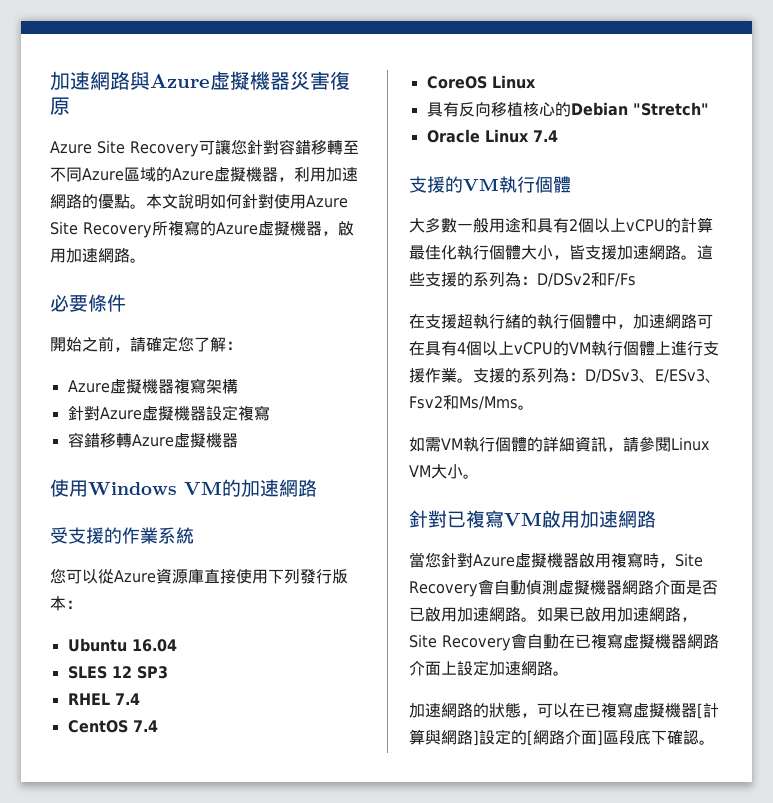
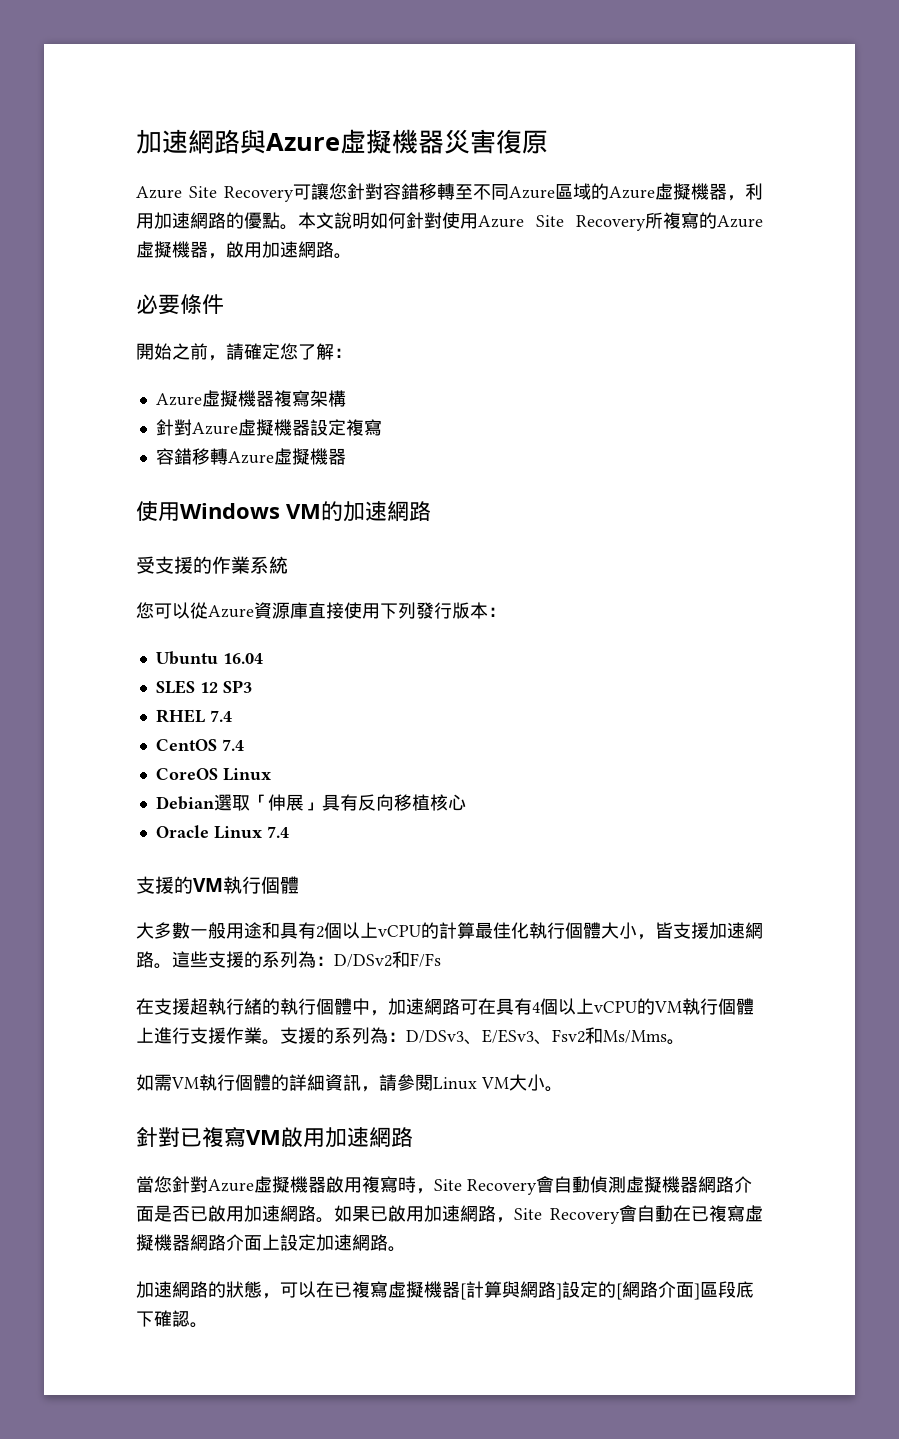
- 具有反向移植核心的Debian "Stretch"
+ Debian選取「伸展」具有反向移植核心

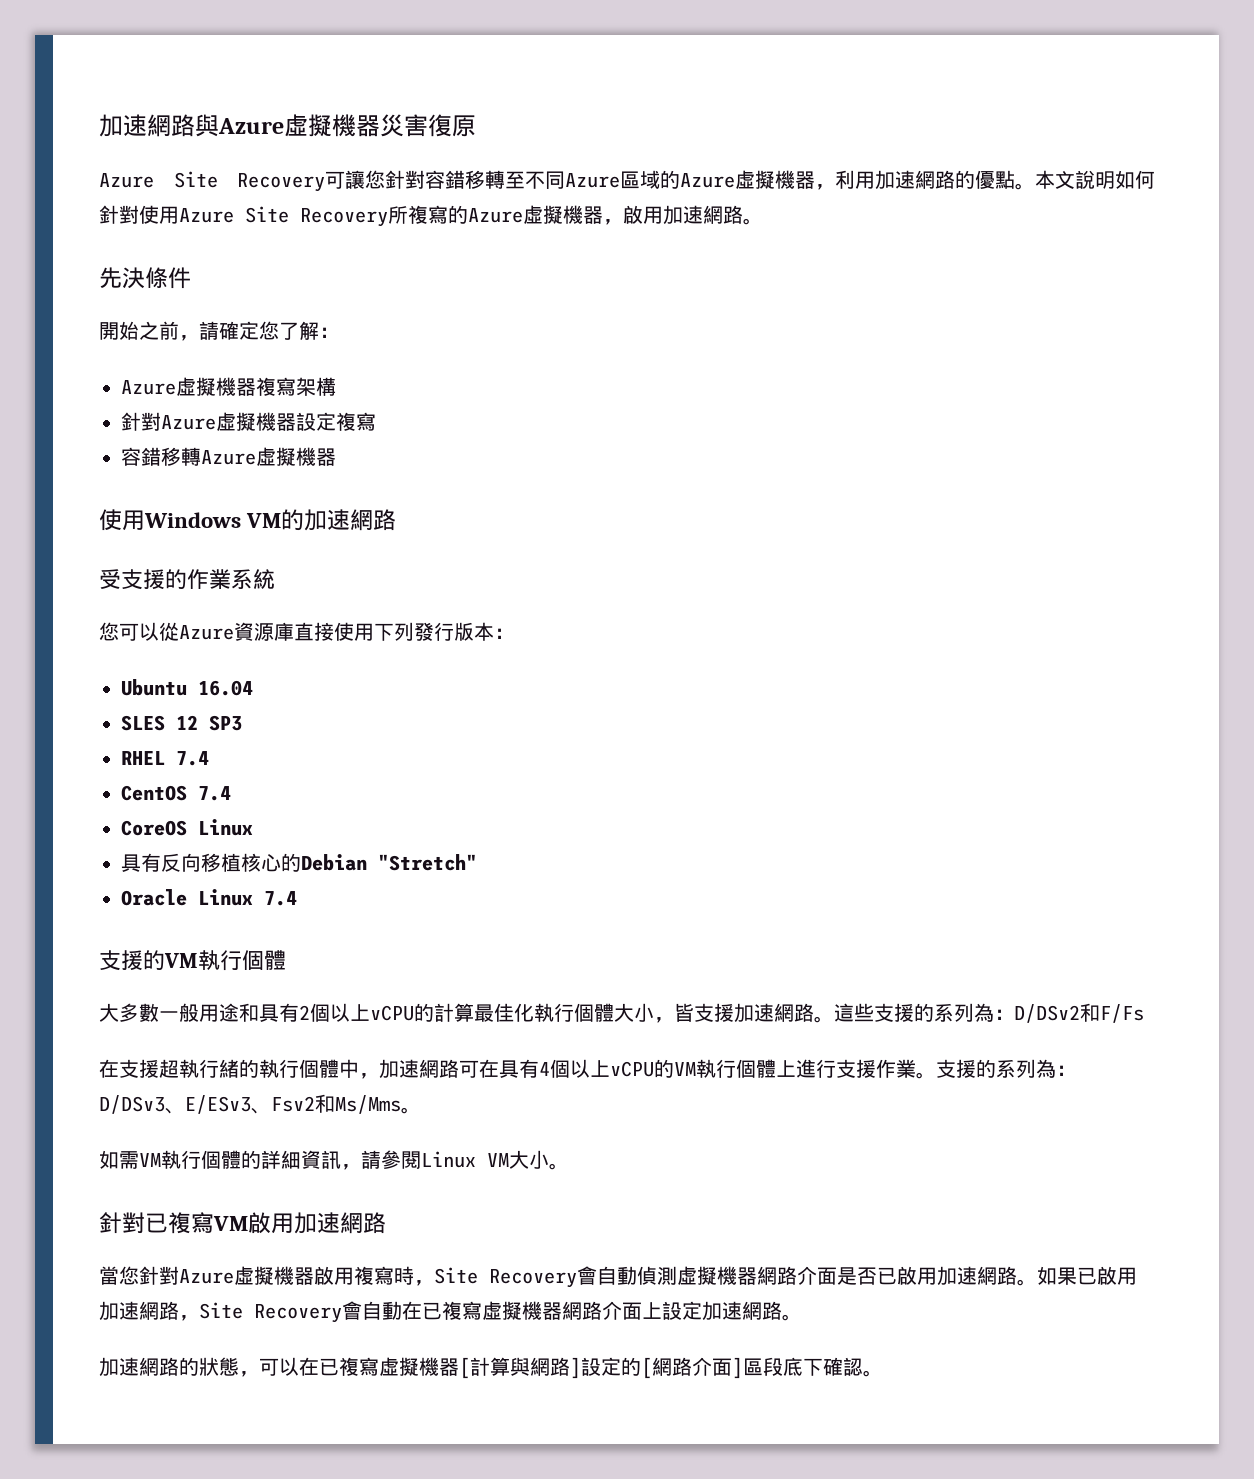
- 必要條件
+ 先決條件
- Debian選取「伸展」具有反向移植核心
+ 具有反向移植核心的Debian "Stretch"

